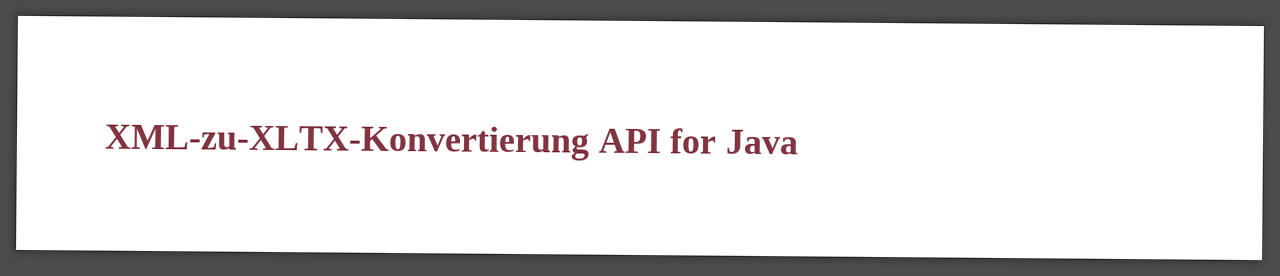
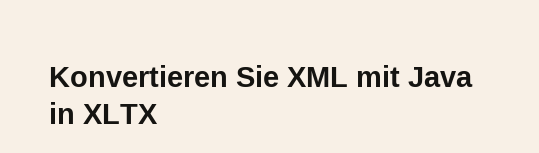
- XML-zu-XLTX-Konvertierung API for Java
+ Konvertieren Sie XML mit Java in XLTX

